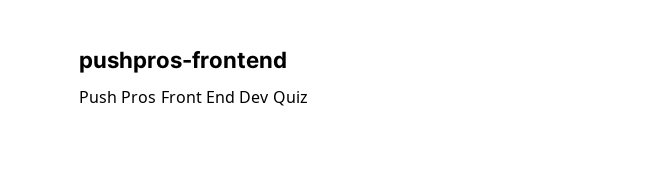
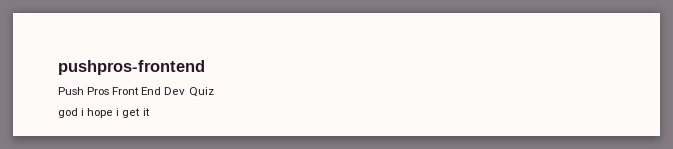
+ god i hope i get it

